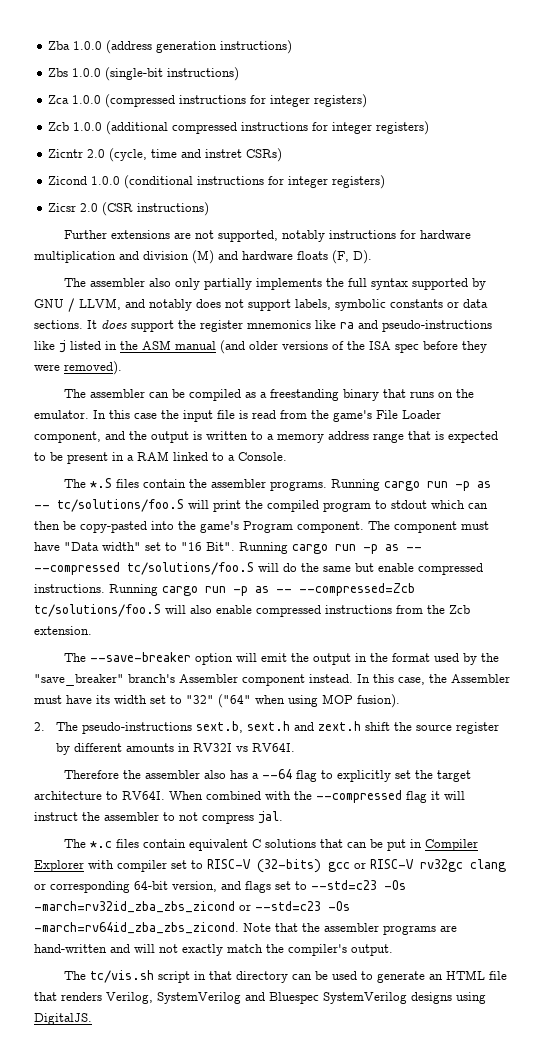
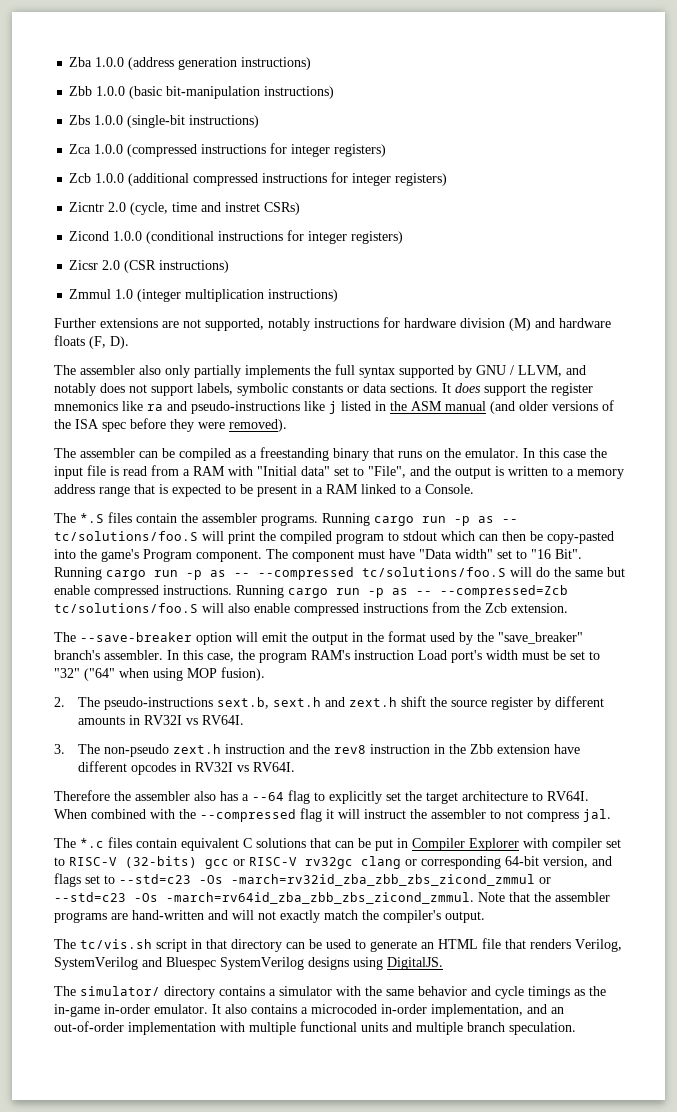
+ Zbb 1.0.0 (basic bit-manipulation instructions)
+ Zmmul 1.0 (integer multiplication instructions)
- Further extensions are not supported, notably instructions for hardware multiplication and division (M) and hardware floats (F, D).
+ Further extensions are not supported, notably instructions for hardware division (M) and hardware floats (F, D).
- In this case the input file is read from the game's File Loader component, and the output is written to a memory address range that is expected to be present in a RAM linked to a Console.
+ In this case the input file is read from a RAM with "Initial data" set to "File", and the output is written to a memory address range that is expected to be present in a RAM linked to a Console.
- The --save-breaker option will emit the output in the format used by the "save_breaker" branch's Assembler component instead.
+ The --save-breaker option will emit the output in the format used by the "save_breaker" branch's assembler.
- In this case, the Assembler must have its width set to "32" ("64" when using MOP fusion).
+ In this case, the program RAM's instruction Load port's width must be set to "32" ("64" when using MOP fusion).
+ 3. The non-pseudo zext.h instruction and the rev8 instruction in the Zbb extension have different opcodes in RV32I vs RV64I.
- The *.c files contain equivalent C solutions that can be put in Compiler Explorer with compiler set to RISC-V (32-bits) gcc or RISC-V rv32gc clang or corresponding 64-bit version, and flags set to --std=c23 -Os -march=rv32id_zba_zbs_zicond or --std=c23 -Os -march=rv64id_zba_zbs_zicond.
+ The *.c files contain equivalent C solutions that can be put in Compiler Explorer with compiler set to RISC-V (32-bits) gcc or RISC-V rv32gc clang or corresponding 64-bit version, and flags set to --std=c23 -Os -march=rv32id_zba_zbb_zbs_zicond_zmmul or --std=c23 -Os -march=rv64id_zba_zbb_zbs_zicond_zmmul.
+ The simulator/ directory contains a simulator with the same behavior and cycle timings as the in-game in-order emulator. It also contains a microcoded in-order implementation, and an out-of-order implementation with multiple functional units and multiple branch speculation.

